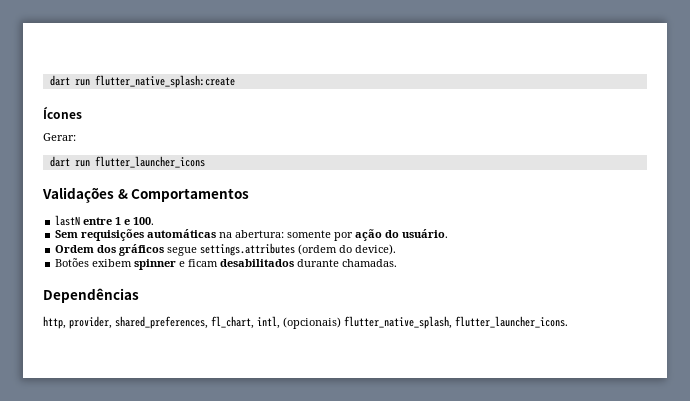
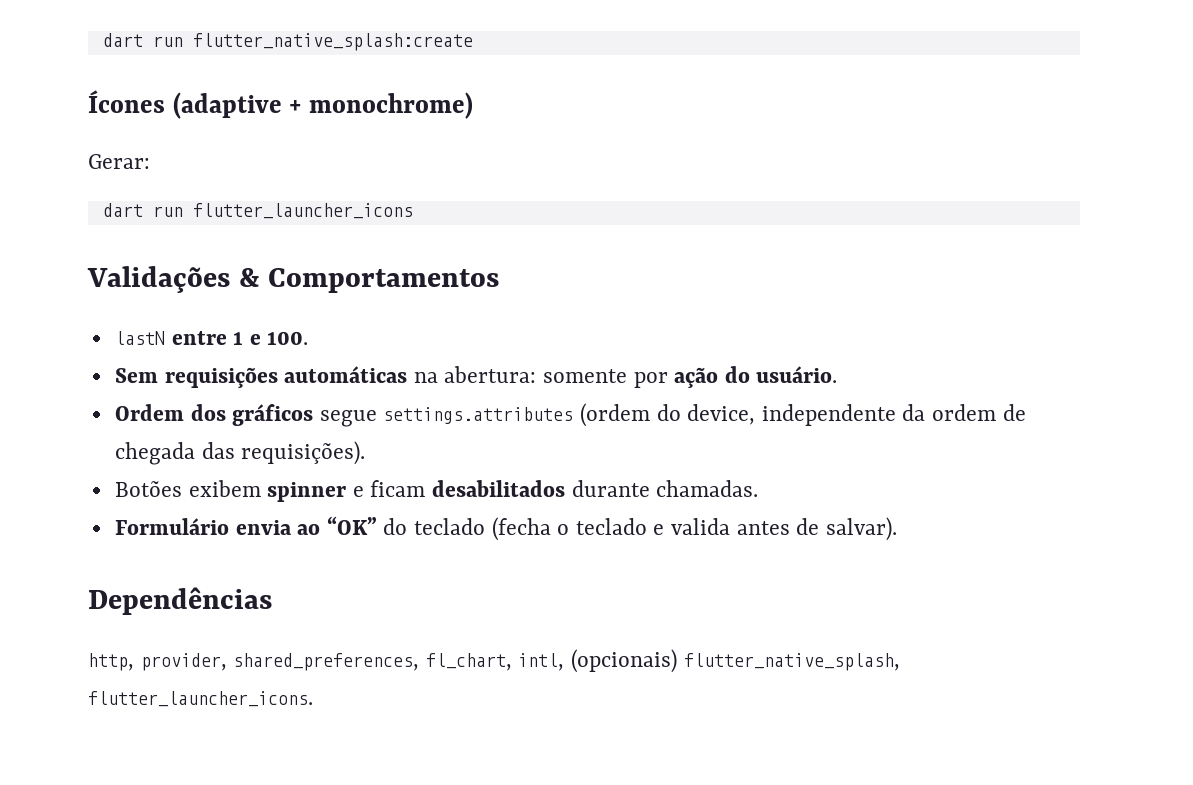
- Ícones
+ Ícones (adaptive + monochrome)
- Ordem dos gráficos segue settings.attributes (ordem do device).
+ Ordem dos gráficos segue settings.attributes (ordem do device, independente da ordem de chegada das requisições).
+ Formulário envia ao “OK” do teclado (fecha o teclado e valida antes de salvar).

